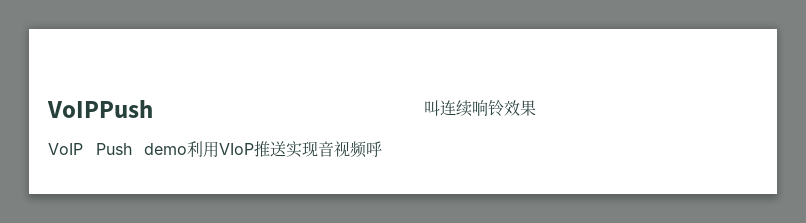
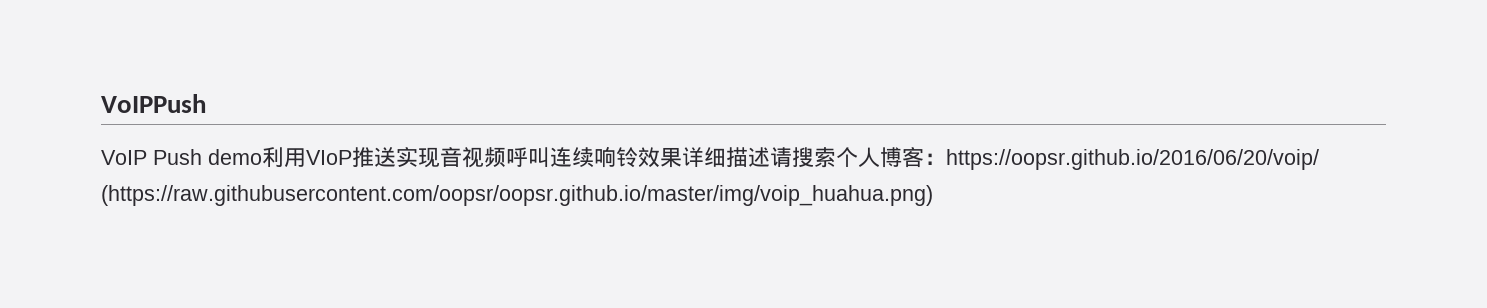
- VoIP Push demo利用VIoP推送实现音视频呼叫连续响铃效果
+ VoIP Push demo利用VIoP推送实现音视频呼叫连续响铃效果详细描述请搜索个人博客：https://oopsr.github.io/2016/06/20/voip/ (https://raw.githubusercontent.com/oopsr/oopsr.github.io/master/img/voip_huahua.png)

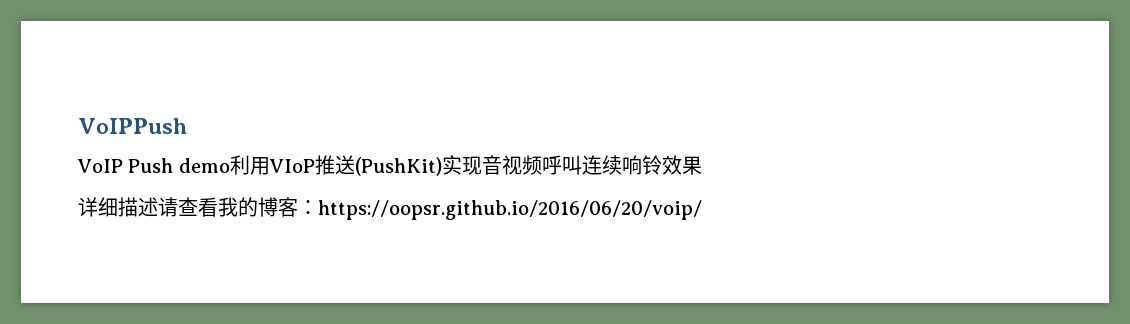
- VoIP Push demo利用VIoP推送实现音视频呼叫连续响铃效果详细描述请搜索个人博客：https://oopsr.github.io/2016/06/20/voip/ (https://raw.githubusercontent.com/oopsr/oopsr.github.io/master/img/voip_huahua.png)
+ VoIP Push demo利用VIoP推送(PushKit)实现音视频呼叫连续响铃效果
+ 详细描述请查看我的博客：https://oopsr.github.io/2016/06/20/voip/

